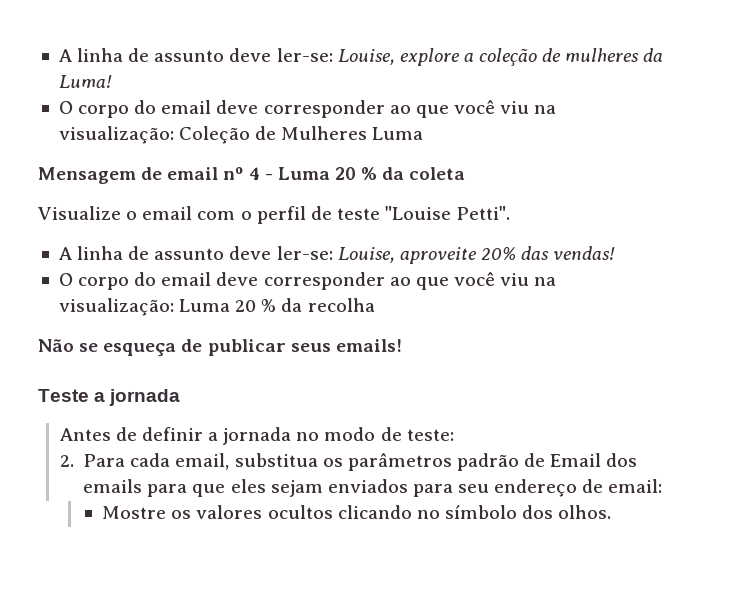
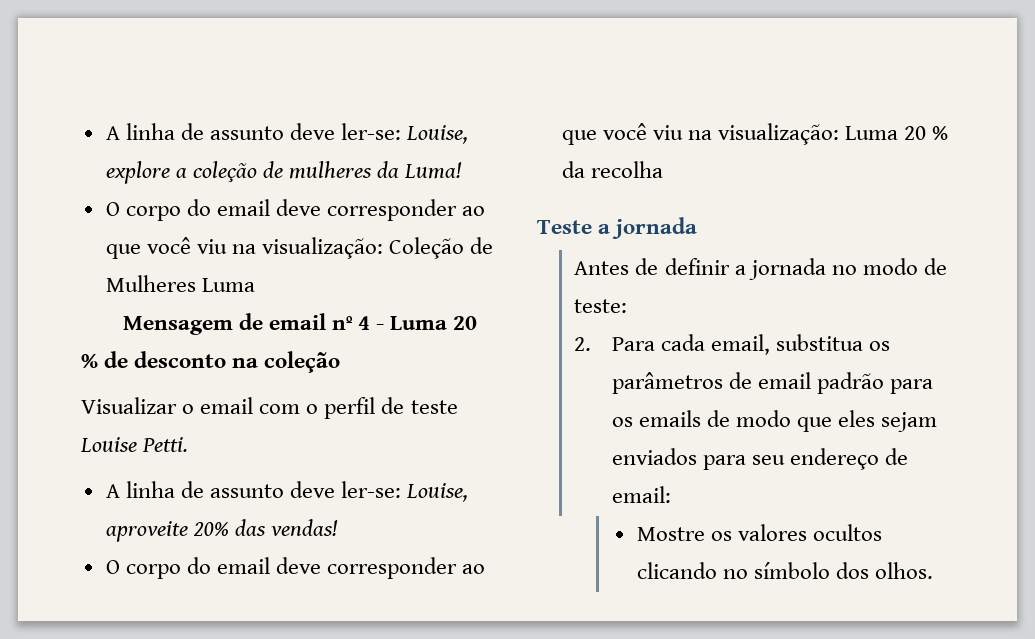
- Mensagem de email nº 4 - Luma 20 % da coleta
- Visualize o email com o perfil de teste "Louise Petti".
+ Mensagem de email nº 4 - Luma 20 % de desconto na coleção
+ Visualizar o email com o perfil de teste Louise Petti.
- Não se esqueça de publicar seus emails!
- 2. Para cada email, substitua os parâmetros padrão de Email dos emails para que eles sejam enviados para seu endereço de email:
+ 2. Para cada email, substitua os parâmetros de email padrão para os emails de modo que eles sejam enviados para seu endereço de email:

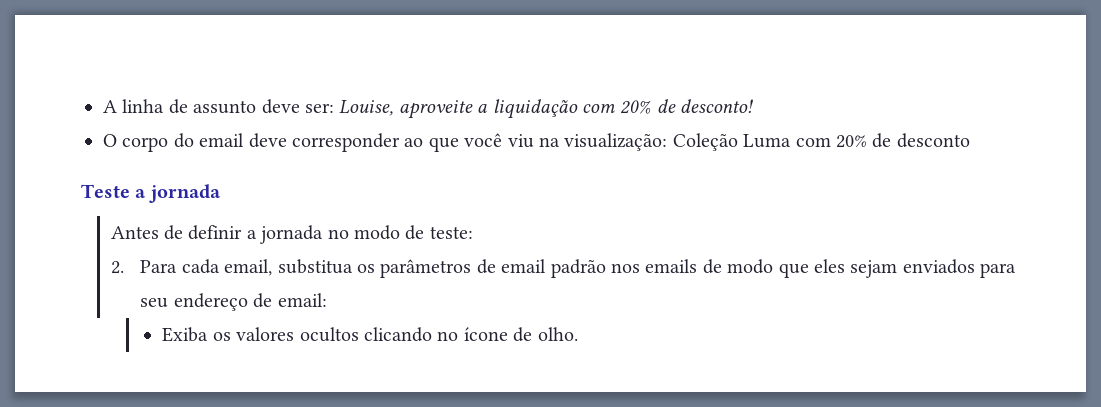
- A linha de assunto deve ler-se: Louise, explore a coleção de mulheres da Luma!
+ A linha de assunto deve ser: Louise, aproveite a liquidação com 20% de desconto!
- O corpo do email deve corresponder ao que você viu na visualização: Coleção de Mulheres Luma
- Mensagem de email nº 4 - Luma 20 % de desconto na coleção
- Visualizar o email com o perfil de teste Louise Petti.
- A linha de assunto deve ler-se: Louise, aproveite 20% das vendas!
- O corpo do email deve corresponder ao que você viu na visualização: Luma 20 % da recolha
+ O corpo do email deve corresponder ao que você viu na visualização: Coleção Luma com 20% de desconto
- 2. Para cada email, substitua os parâmetros de email padrão para os emails de modo que eles sejam enviados para seu endereço de email:
+ 2. Para cada email, substitua os parâmetros de email padrão nos emails de modo que eles sejam enviados para seu endereço de email:
- Mostre os valores ocultos clicando no símbolo dos olhos.
+ Exiba os valores ocultos clicando no ícone de olho.

